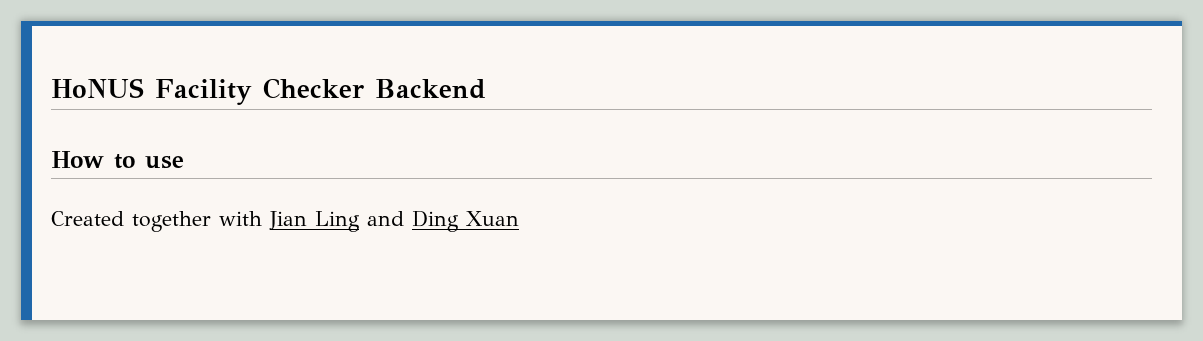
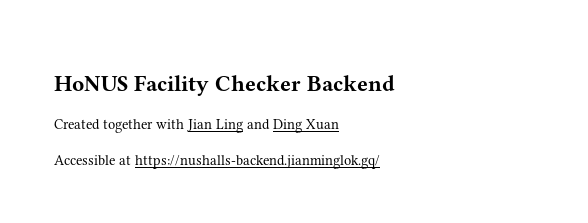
- How to use
+ Accessible at https://nushalls-backend.jianminglok.gq/

